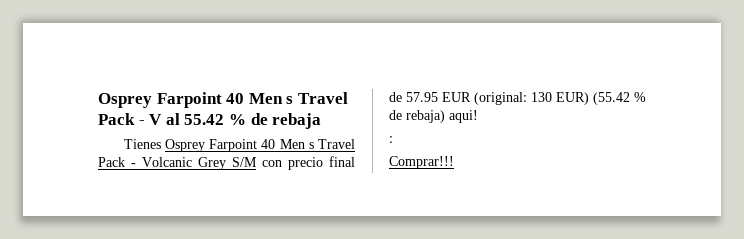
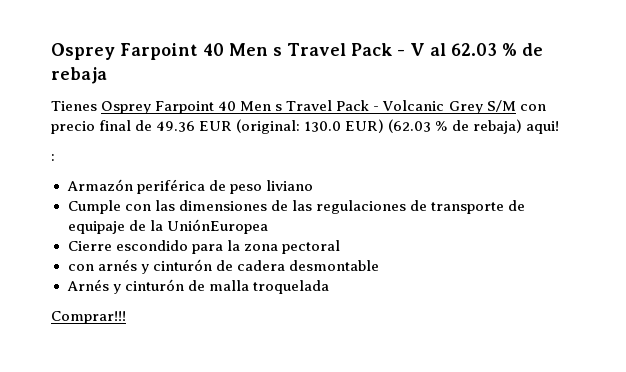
- Osprey Farpoint 40 Men s Travel Pack - V al 55.42 % de rebaja
+ Osprey Farpoint 40 Men s Travel Pack - V al 62.03 % de rebaja
- Tienes Osprey Farpoint 40 Men s Travel Pack - Volcanic Grey S/M con precio final de 57.95 EUR (original: 130 EUR) (55.42 % de rebaja) aqui!
+ Tienes Osprey Farpoint 40 Men s Travel Pack - Volcanic Grey S/M con precio final de 49.36 EUR (original: 130.0 EUR) (62.03 % de rebaja) aqui!
+ Armazón periférica de peso liviano
+ Cumple con las dimensiones de las regulaciones de transporte de equipaje de la UniónEuropea
+ Cierre escondido para la zona pectoral
+ con arnés y cinturón de cadera desmontable
+ Arnés y cinturón de malla troquelada

